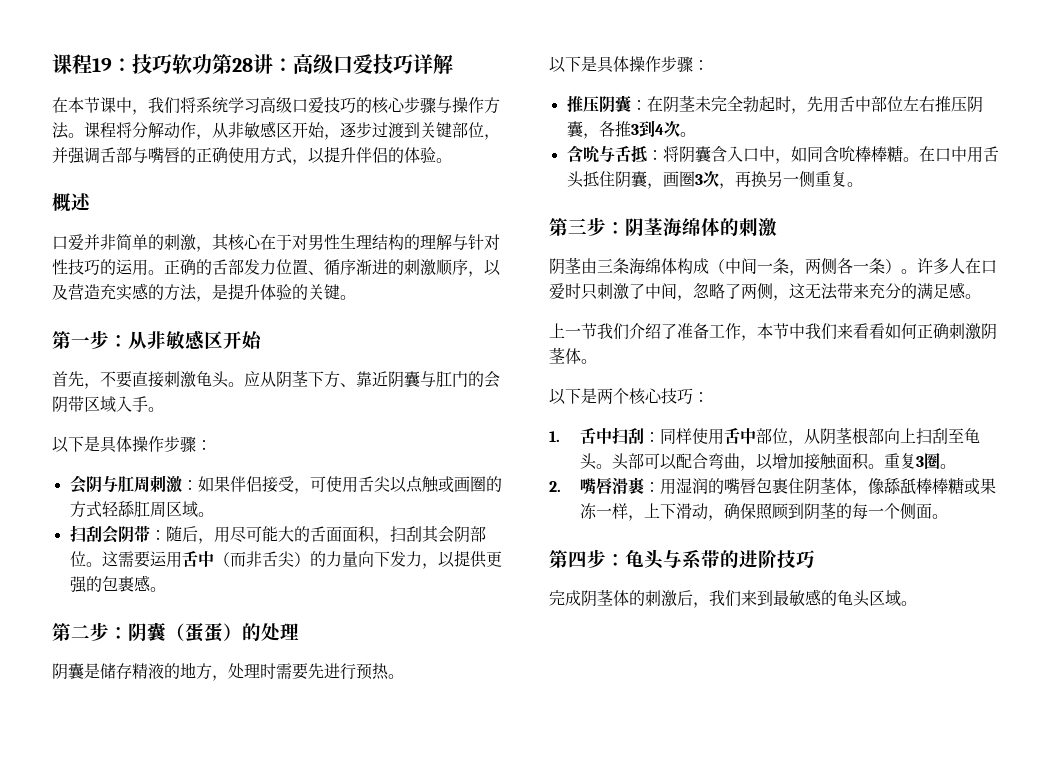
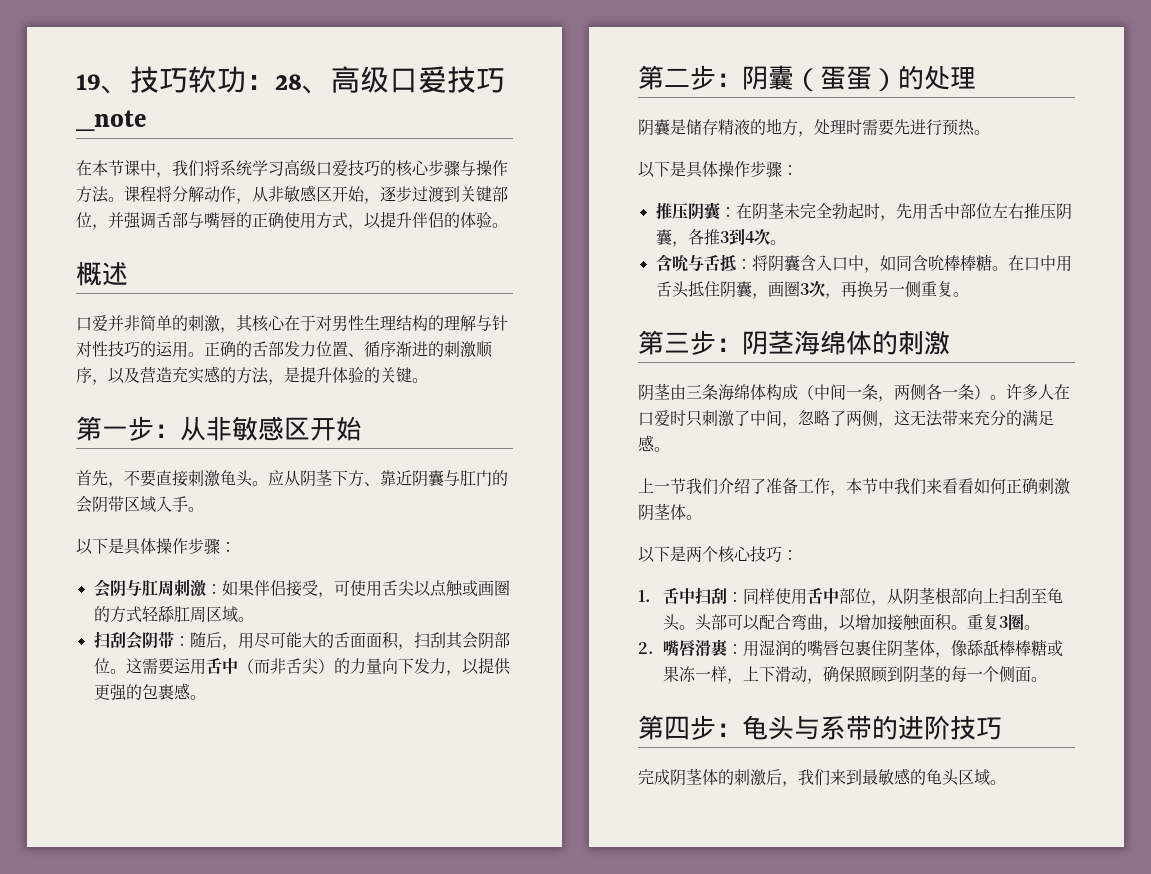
- 课程19：技巧软功第28讲：高级口爱技巧详解
+ 19、技巧软功：28、高级口爱技巧_note

